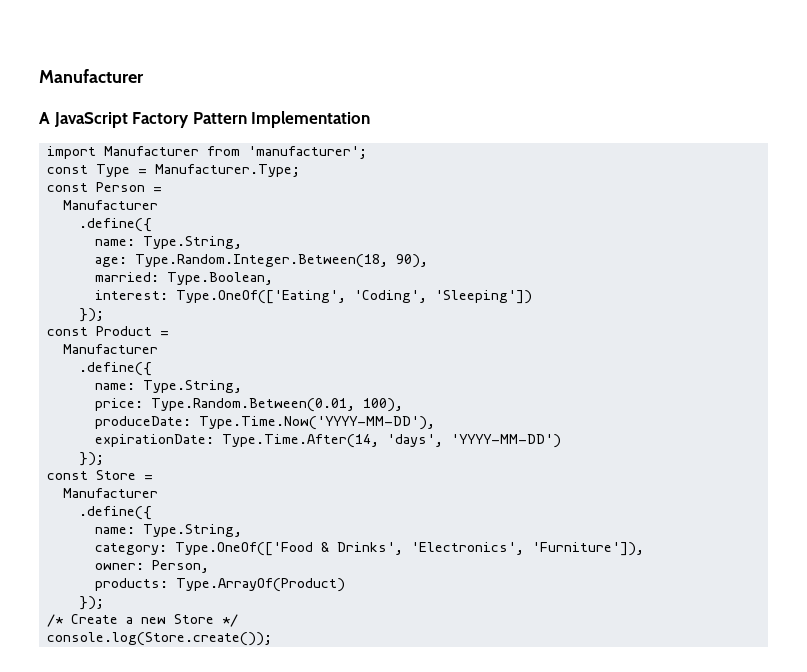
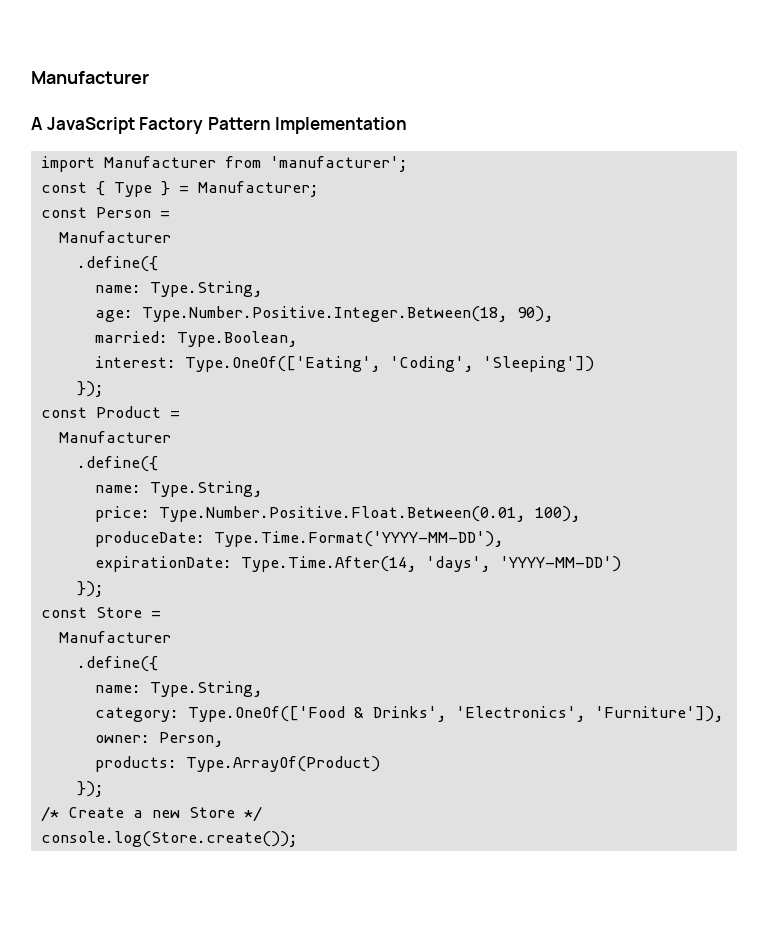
- const Type = Manufacturer.Type;
+ const { Type } = Manufacturer;
- age: Type.Random.Integer.Between(18, 90),
+ age: Type.Number.Positive.Integer.Between(18, 90),
- price: Type.Random.Between(0.01, 100),
+ price: Type.Number.Positive.Float.Between(0.01, 100),
- produceDate: Type.Time.Now('YYYY-MM-DD'),
+ produceDate: Type.Time.Format('YYYY-MM-DD'),

